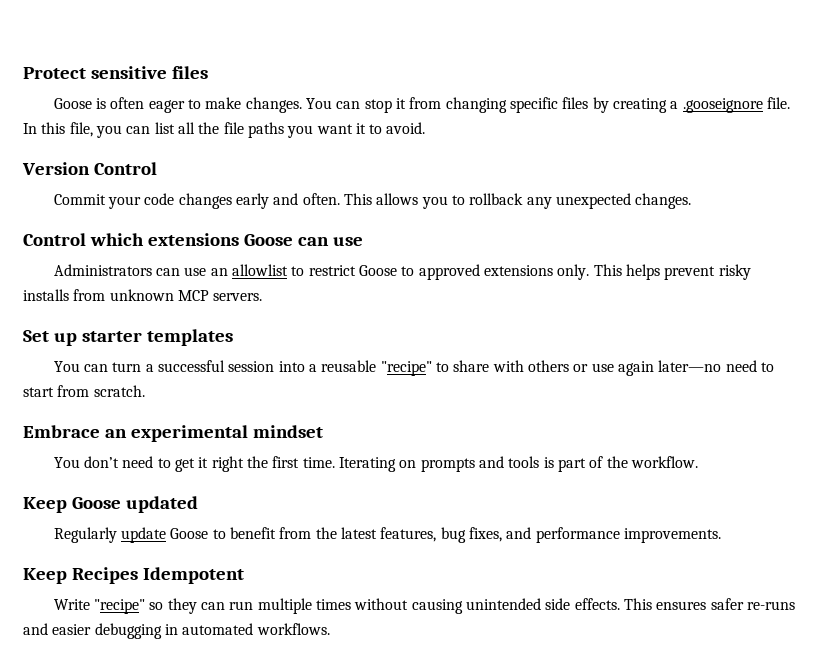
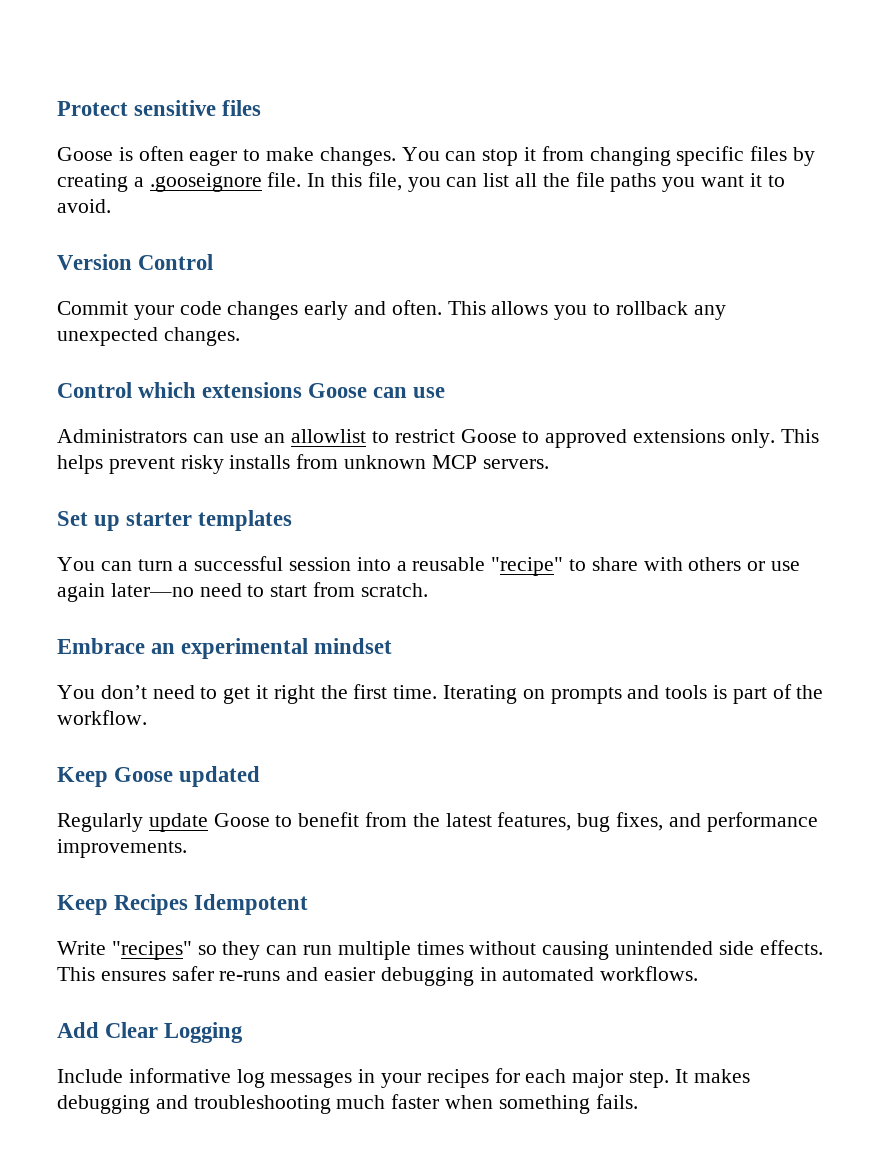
- Write "recipe" so they can run multiple times without causing unintended side effects.
+ Write "recipes" so they can run multiple times without causing unintended side effects.
+ Add Clear Logging
+ Include informative log messages in your recipes for each major step. It makes debugging and troubleshooting much faster when something fails.

